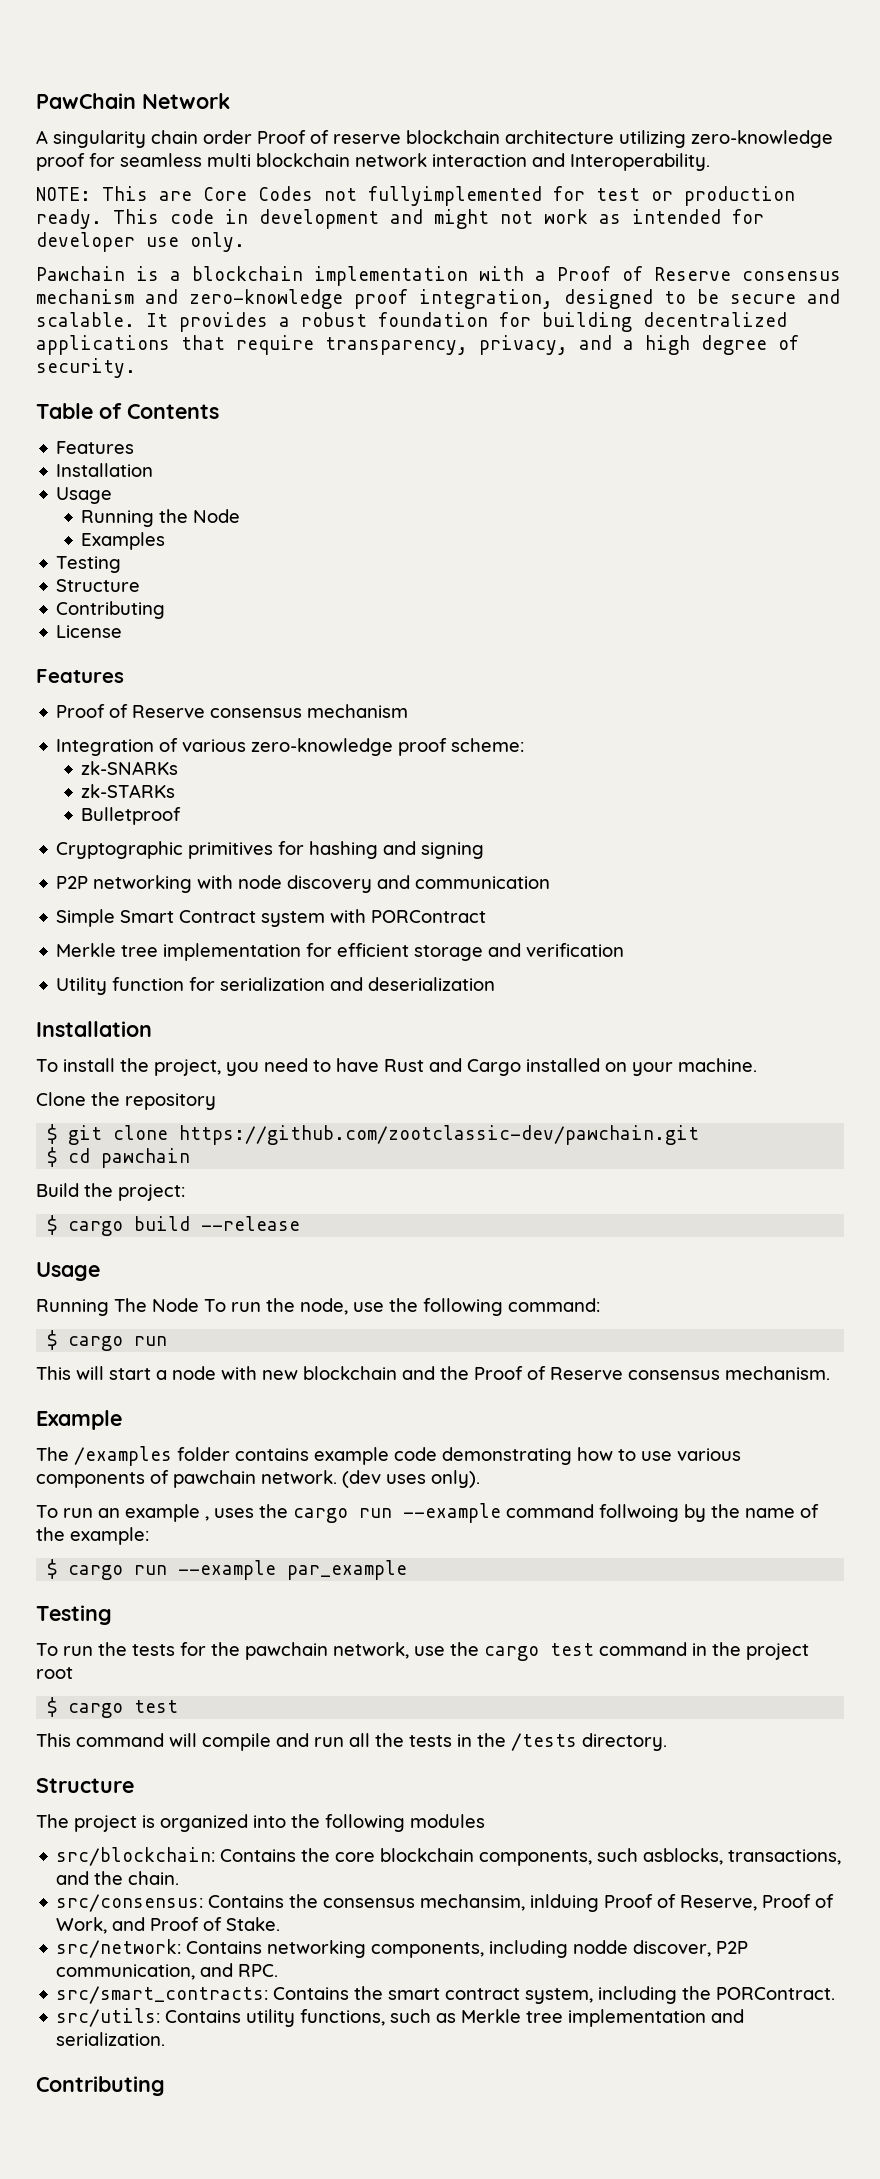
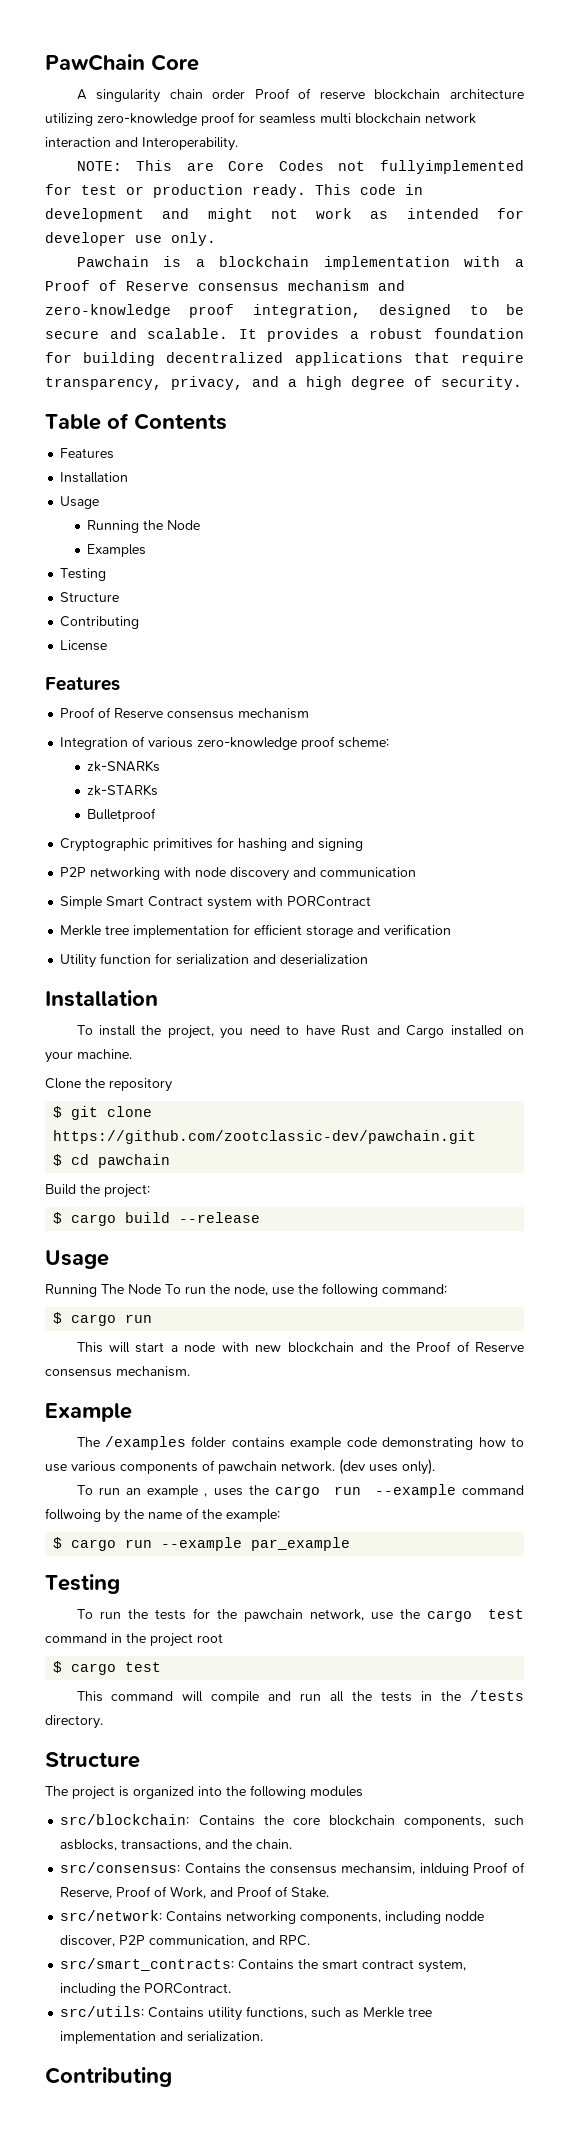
- PawChain Network
+ PawChain Core

